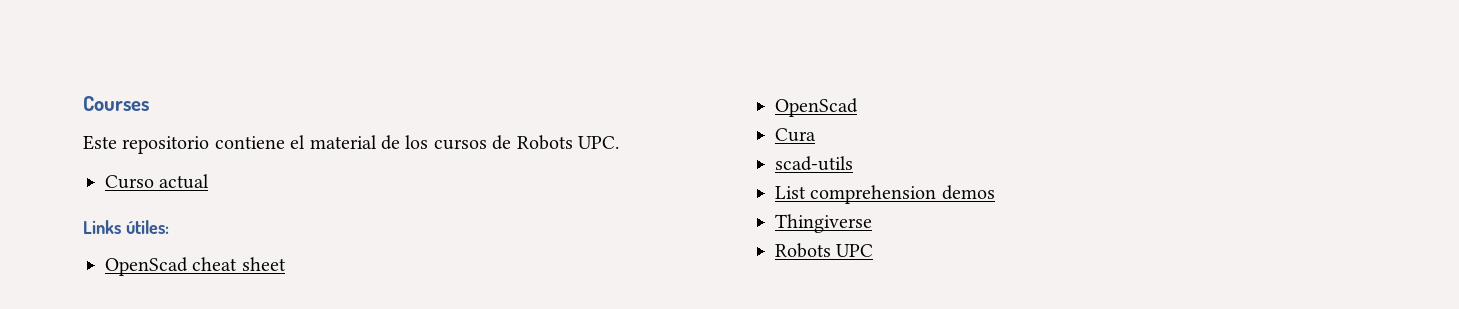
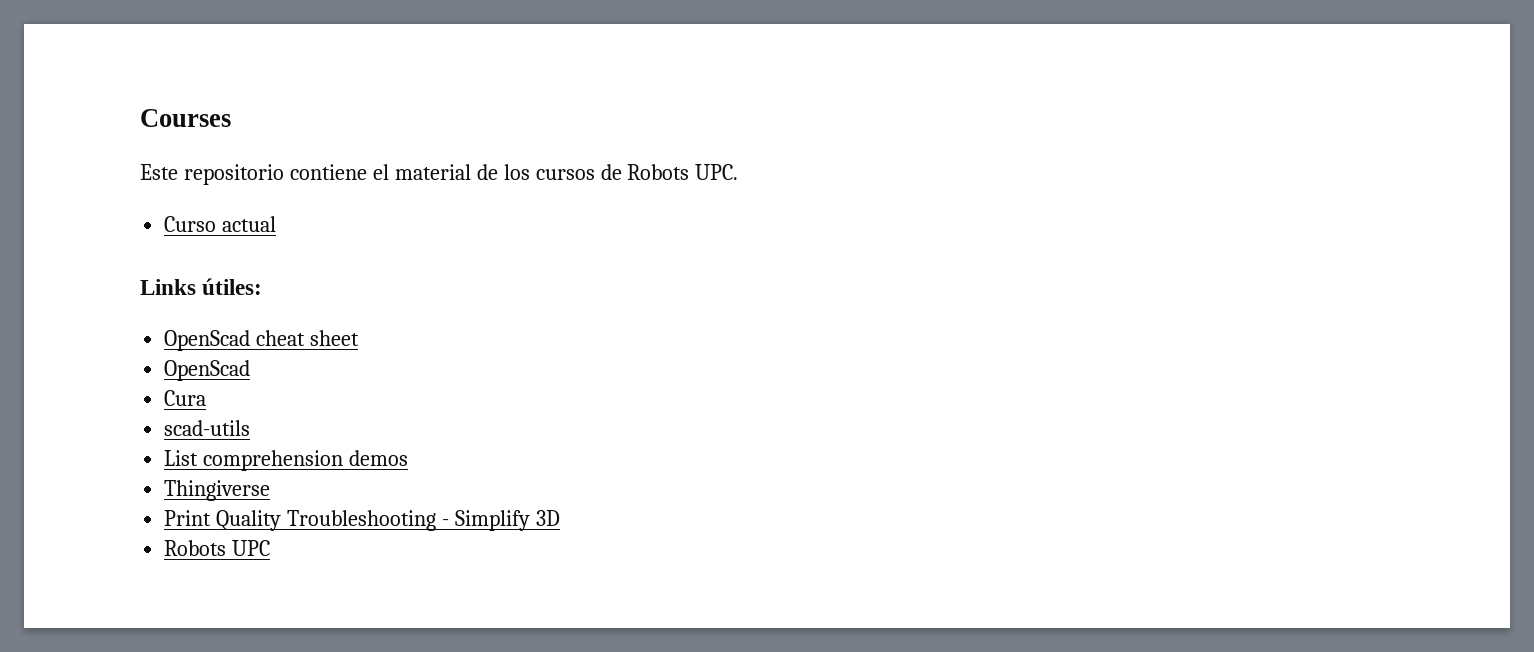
+ Print Quality Troubleshooting - Simplify 3D

